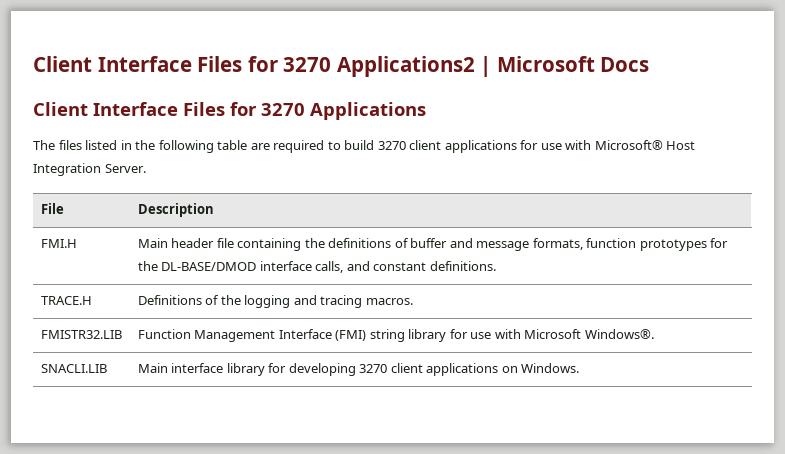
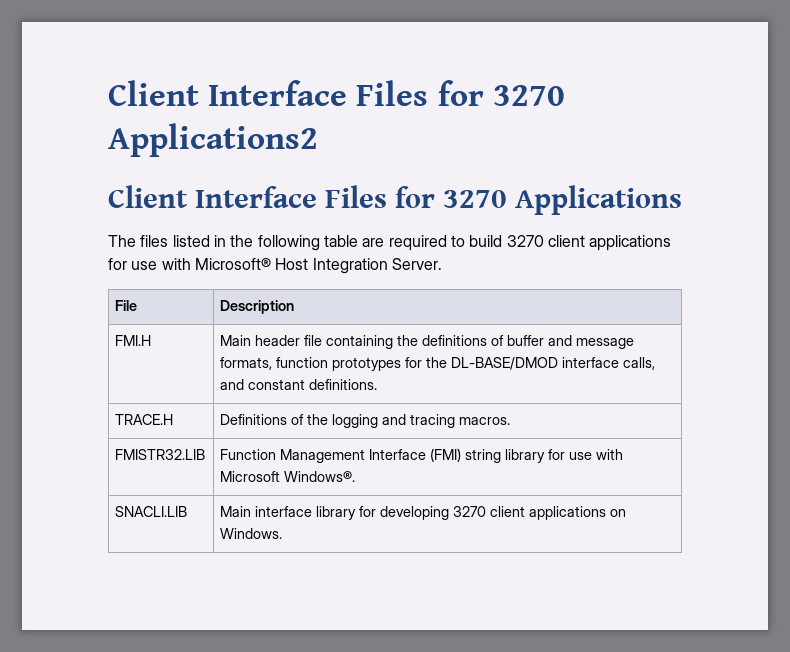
- Client Interface Files for 3270 Applications2 | Microsoft Docs
+ Client Interface Files for 3270 Applications2

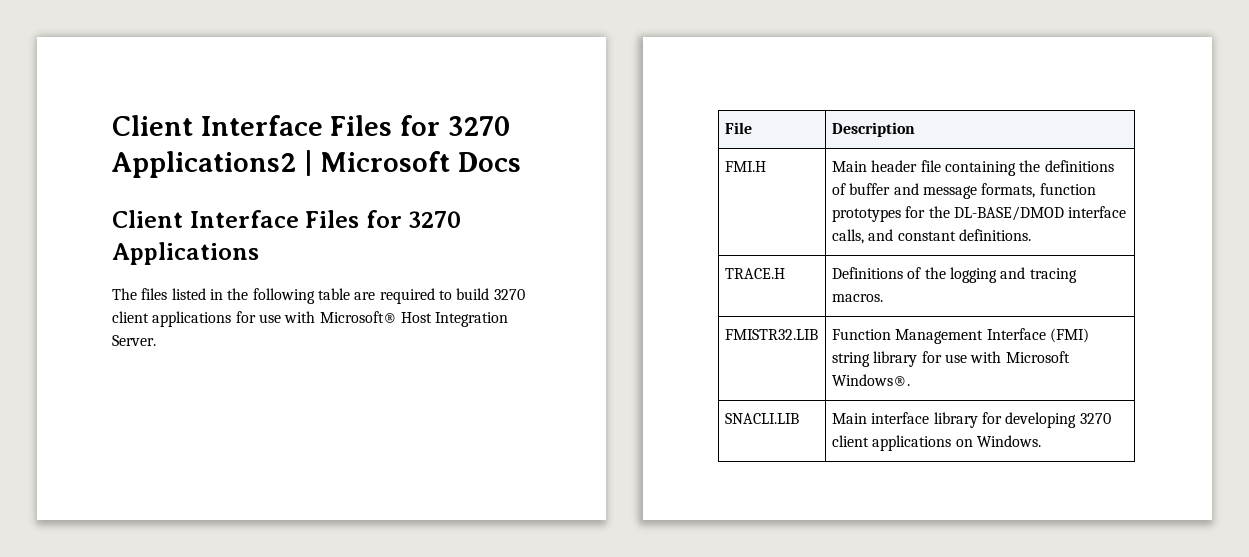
- Client Interface Files for 3270 Applications2
+ Client Interface Files for 3270 Applications2 | Microsoft Docs

